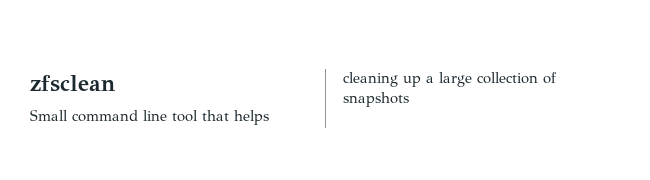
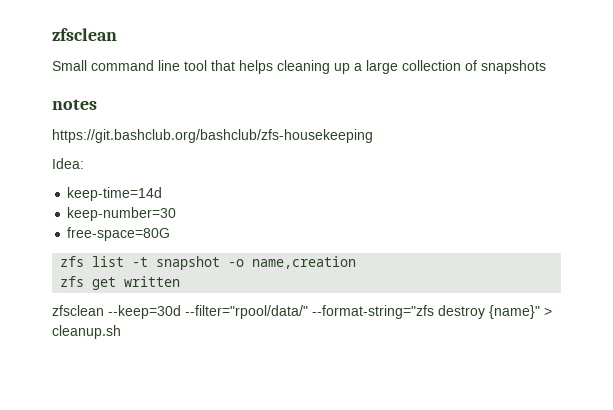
+ notes
+ https://git.bashclub.org/bashclub/zfs-housekeeping
+ Idea:
+ keep-time=14d
+ keep-number=30
+ free-space=80G
+ zfs list -t snapshot -o name,creation
+ zfs get written
+ zfsclean --keep=30d --filter="rpool/data/" --format-string="zfs destroy {name}" > cleanup.sh

